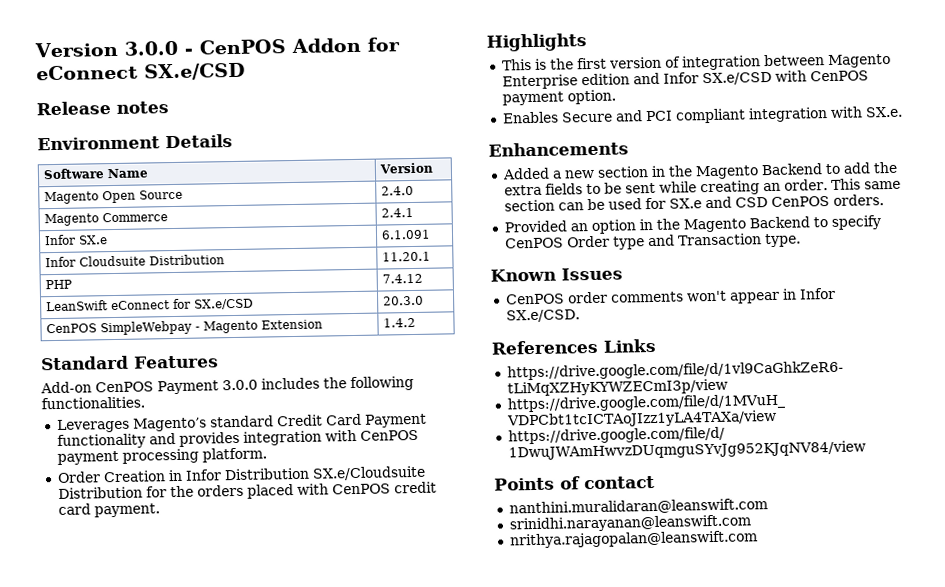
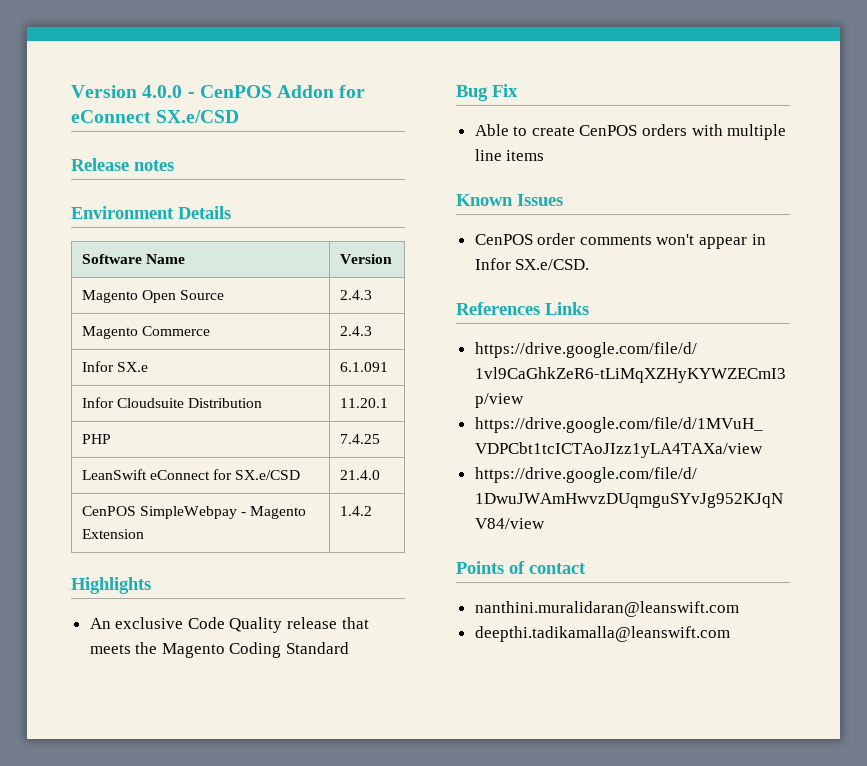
- Version 3.0.0 - CenPOS Addon for eConnect SX.e/CSD
+ Version 4.0.0 - CenPOS Addon for eConnect SX.e/CSD
- Magento Open Source | 2.4.0
+ Magento Open Source | 2.4.3
- Magento Commerce | 2.4.1
+ Magento Commerce | 2.4.3
- PHP | 7.4.12
+ PHP | 7.4.25
- LeanSwift eConnect for SX.e/CSD | 20.3.0
+ LeanSwift eConnect for SX.e/CSD | 21.4.0
- Standard Features
- Add-on CenPOS Payment 3.0.0 includes the following functionalities.
- Leverages Magento’s standard Credit Card Payment functionality and provides integration with CenPOS payment processing platform.
- Order Creation in Infor Distribution SX.e/Cloudsuite Distribution for the orders placed with CenPOS credit card payment.
  Highlights
- This is the first version of integration between Magento Enterprise edition and Infor SX.e/CSD with CenPOS payment option.
- Enables Secure and PCI compliant integration with SX.e.
- Enhancements
- Added a new section in the Magento Backend to add the extra fields to be sent while creating an order. This same section can be used for SX.e and CSD CenPOS orders.
- Provided an option in the Magento Backend to specify CenPOS Order type and Transaction type.
+ An exclusive Code Quality release that meets the Magento Coding Standard
+ Bug Fix
+ Able to create CenPOS orders with multiple line items
- srinidhi.narayanan@leanswift.com
- nrithya.rajagopalan@leanswift.com
+ deepthi.tadikamalla@leanswift.com

